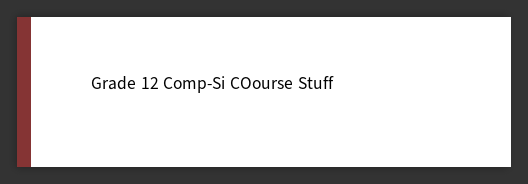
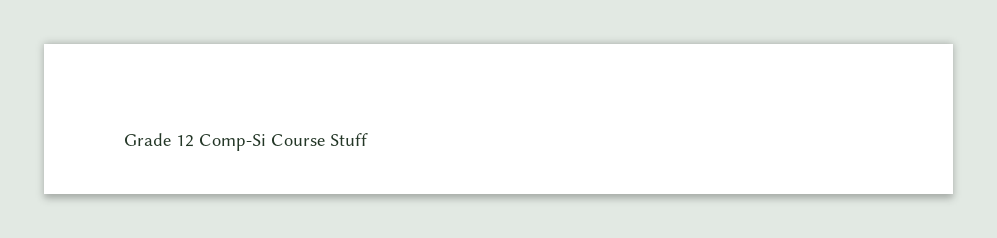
- Grade 12 Comp-Si COourse Stuff
+ Grade 12 Comp-Si Course Stuff

